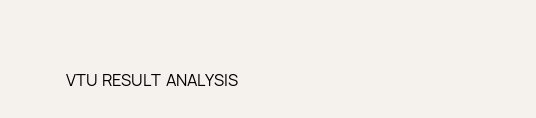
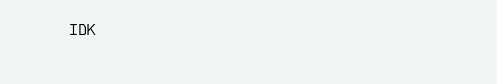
- VTU RESULT ANALYSIS
+ IDK

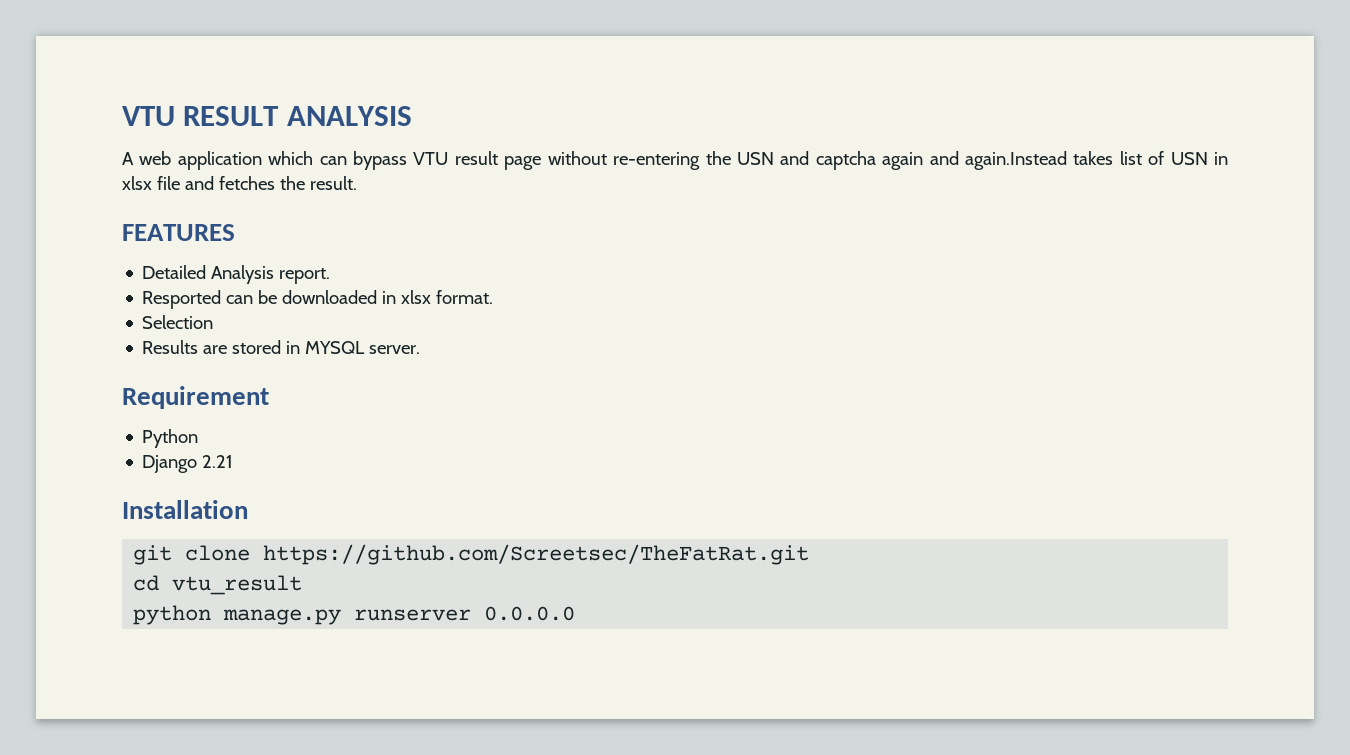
- IDK
+ VTU RESULT ANALYSIS
+ A web application which can bypass VTU result page without re-entering the USN and captcha again and again.Instead takes list of USN in xlsx file and fetches the result.
+ FEATURES
+ Detailed Analysis report.
+ Resported can be downloaded in xlsx format.
+ Selection
+ Results are stored in MYSQL server.
+ Requirement
+ Python
+ Django 2.21
+ Installation
+ git clone https://github.com/Screetsec/TheFatRat.git
+ cd vtu_result
+ python manage.py runserver 0.0.0.0

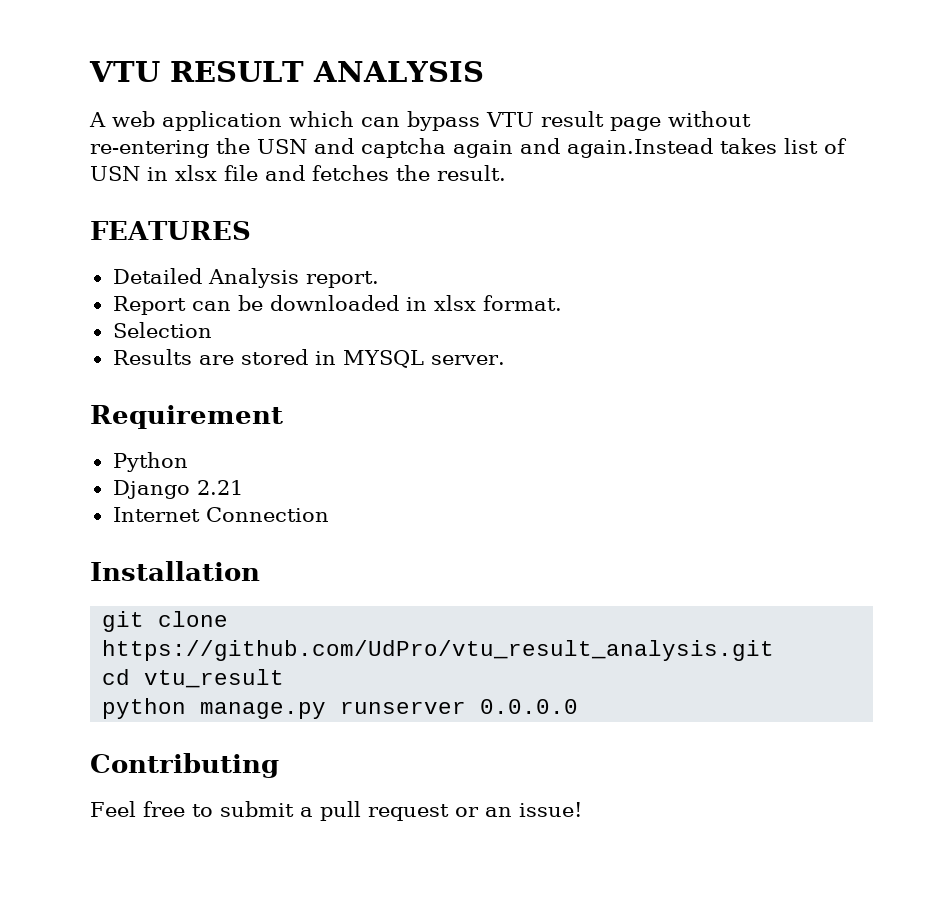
- Resported can be downloaded in xlsx format.
+ Report can be downloaded in xlsx format.
+ Internet Connection
- git clone https://github.com/Screetsec/TheFatRat.git
+ git clone https://github.com/UdPro/vtu_result_analysis.git
+ Contributing
+ Feel free to submit a pull request or an issue!

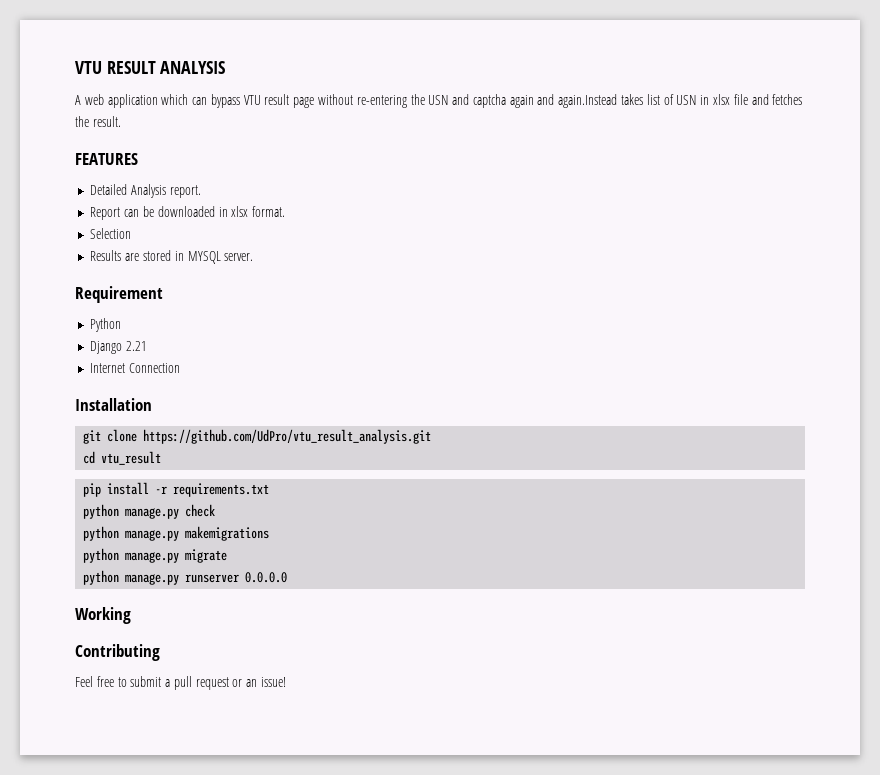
+ pip install -r requirements.txt
+ python manage.py check
+ python manage.py makemigrations
+ python manage.py migrate
+ Working

